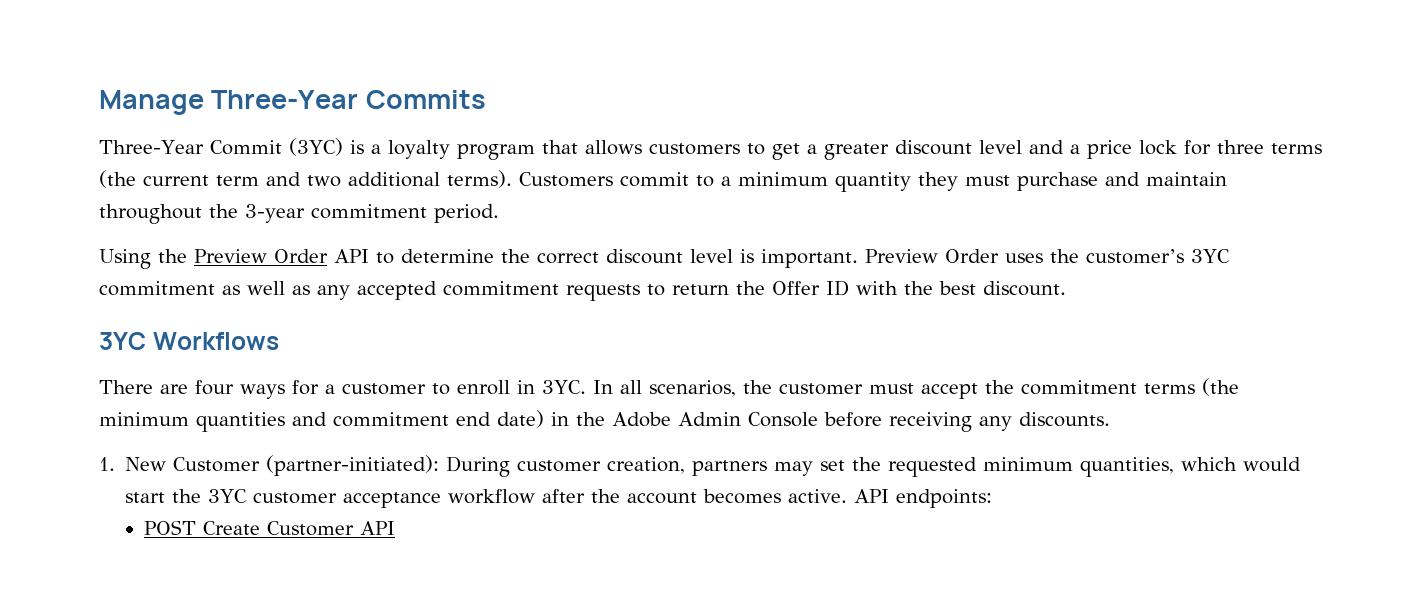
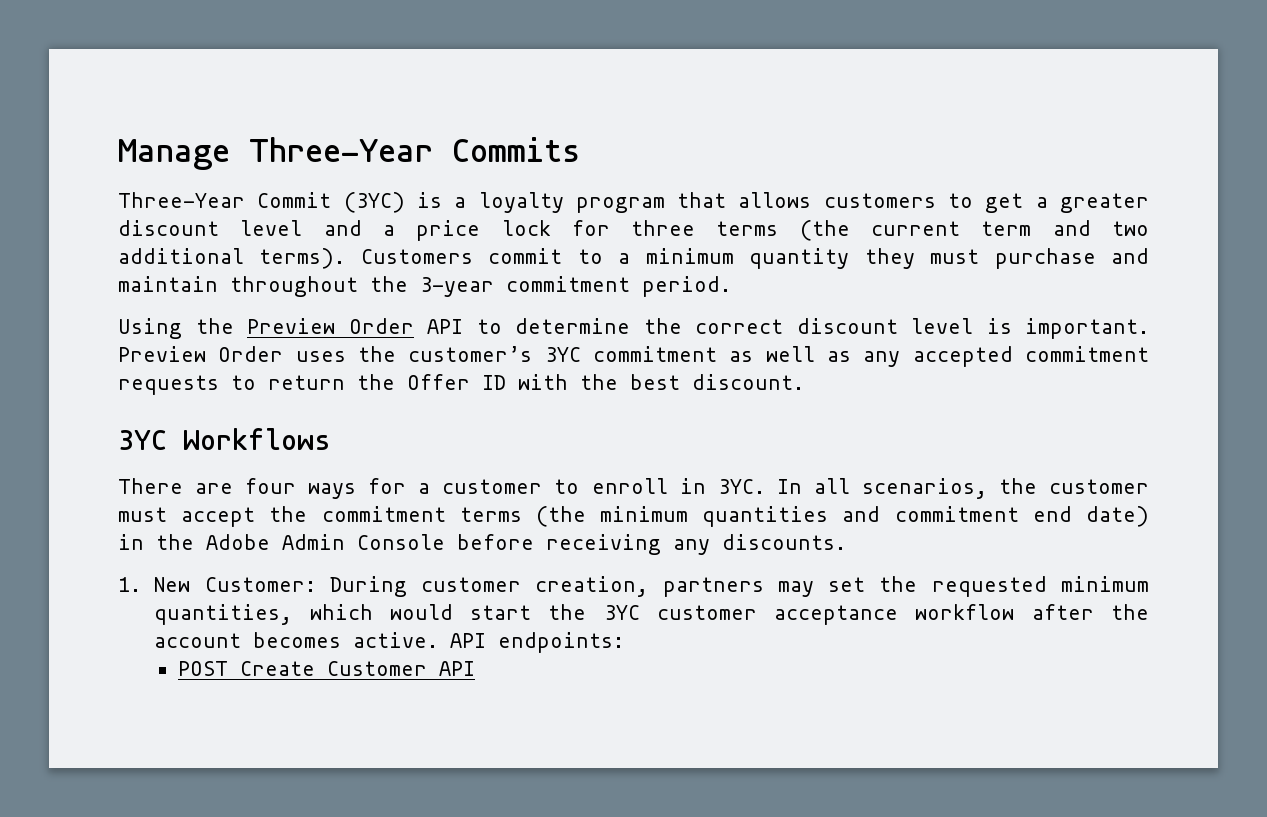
- 1. New Customer (partner-initiated): During customer creation, partners may set the requested minimum quantities, which would start the 3YC customer acceptance workflow after the account becomes active.
+ 1. New Customer: During customer creation, partners may set the requested minimum quantities, which would start the 3YC customer acceptance workflow after the account becomes active.

